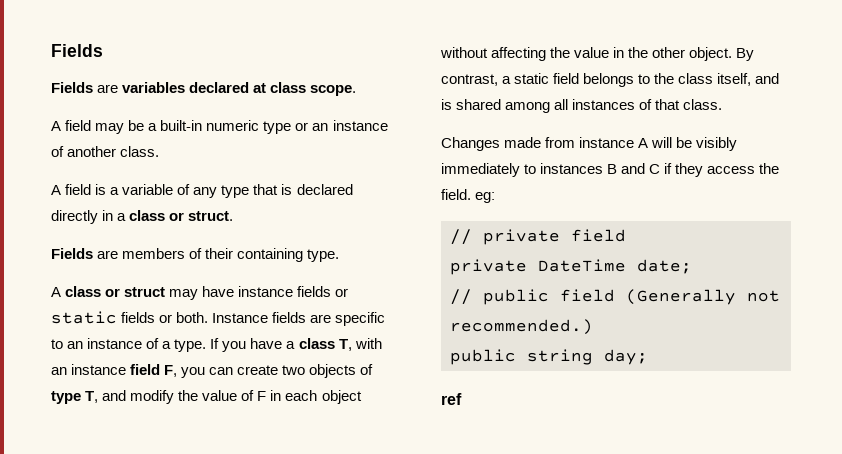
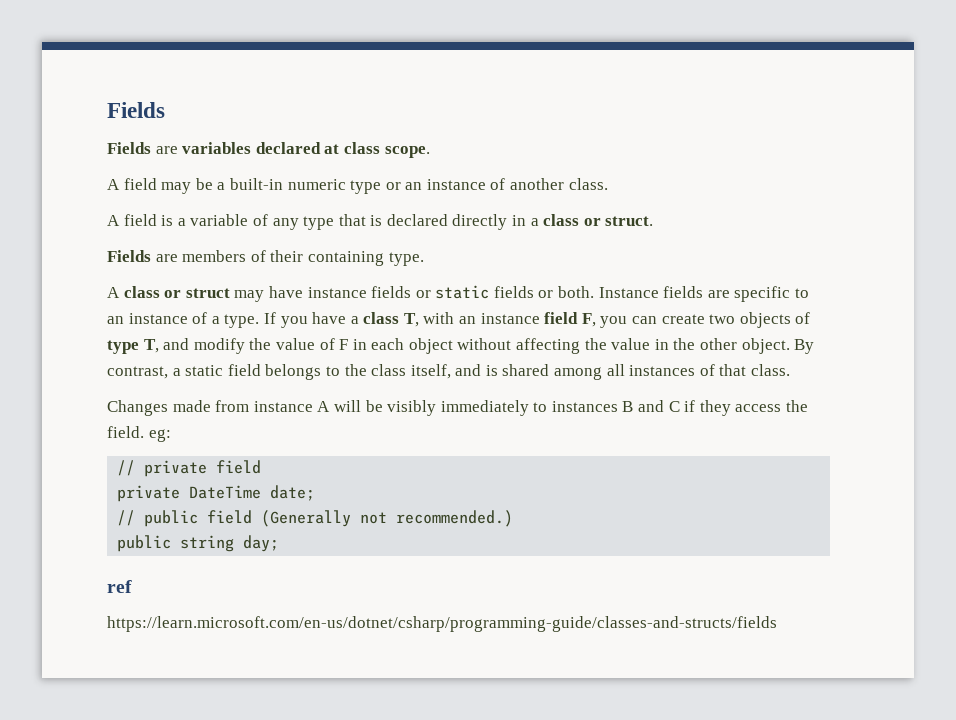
+ https://learn.microsoft.com/en-us/dotnet/csharp/programming-guide/classes-and-structs/fields

